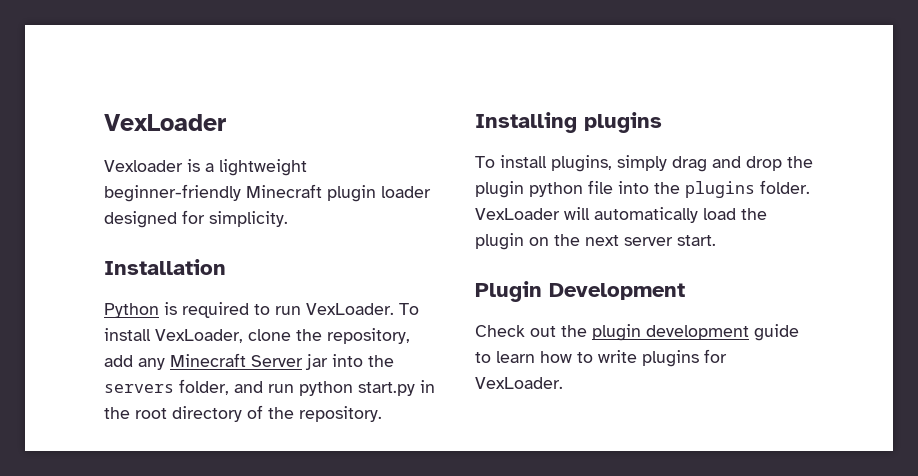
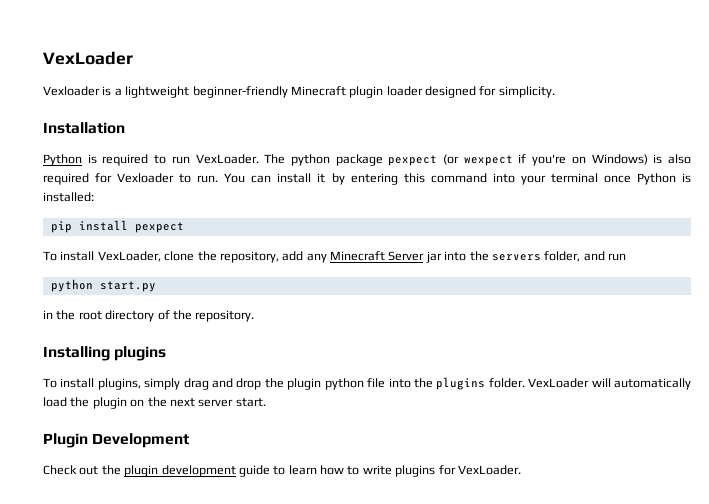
- Python is required to run VexLoader. To install VexLoader, clone the repository, add any Minecraft Server jar into the servers folder, and run python start.py in the root directory of the repository.
+ Python is required to run VexLoader. The python package pexpect (or wexpect if you're on Windows) is also required for Vexloader to run. You can install it by entering this command into your terminal once Python is installed:
+ pip install pexpect
+ To install VexLoader, clone the repository, add any Minecraft Server jar into the servers folder, and run
+ python start.py
+ in the root directory of the repository.

